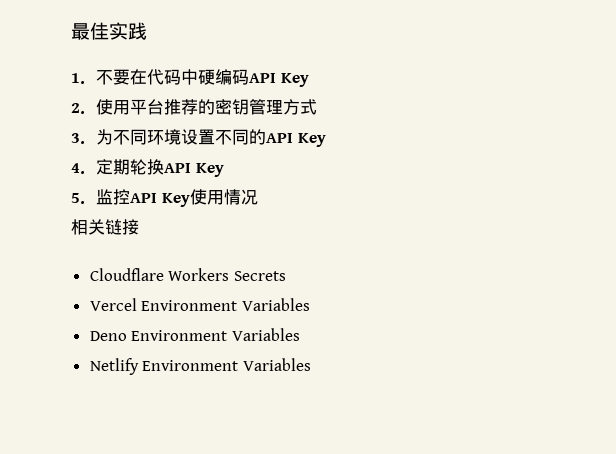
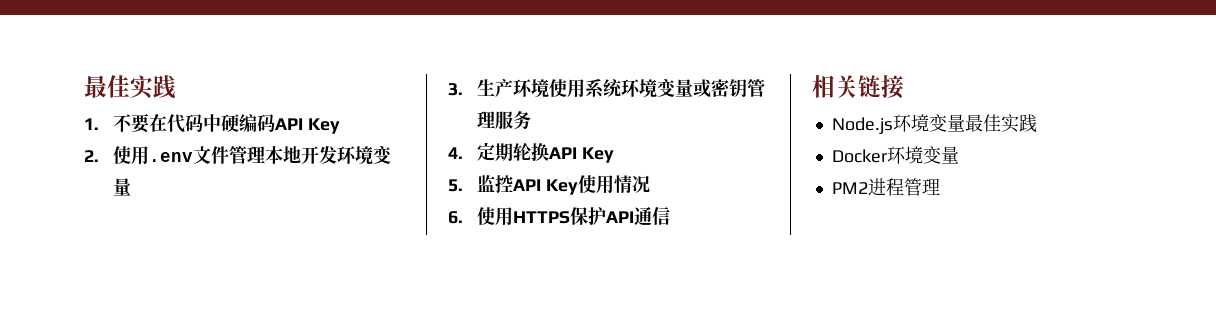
- 2.使用平台推荐的密钥管理方式
- 3.为不同环境设置不同的API Key
+ 2.使用.env文件管理本地开发环境变量
+ 3.生产环境使用系统环境变量或密钥管理服务
+ 6.使用HTTPS保护API通信
  相关链接
- Cloudflare Workers Secrets
- Vercel Environment Variables
- Deno Environment Variables
- Netlify Environment Variables
+ Node.js环境变量最佳实践
+ Docker环境变量
+ PM2进程管理

